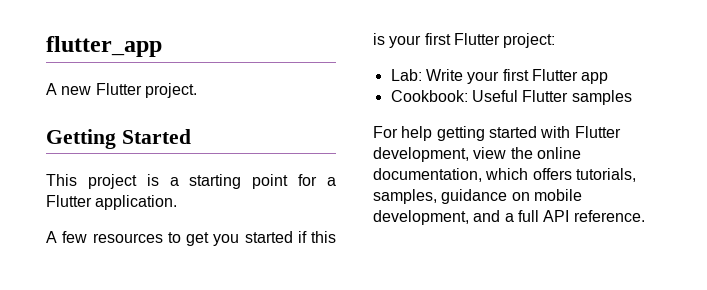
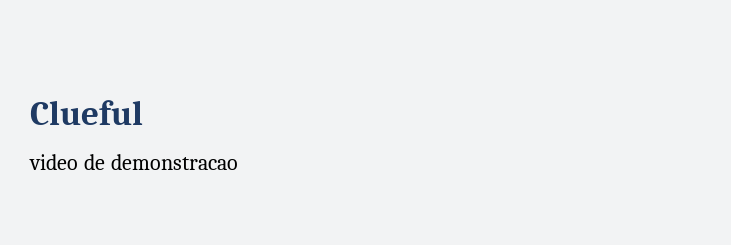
- flutter_app
- A new Flutter project.
- Getting Started
- This project is a starting point for a Flutter application.
- A few resources to get you started if this is your first Flutter project:
- Lab: Write your first Flutter app
- Cookbook: Useful Flutter samples
- For help getting started with Flutter development, view the online documentation, which offers tutorials, samples, guidance on mobile development, and a full API reference.
+ Clueful
+ video de demonstracao

